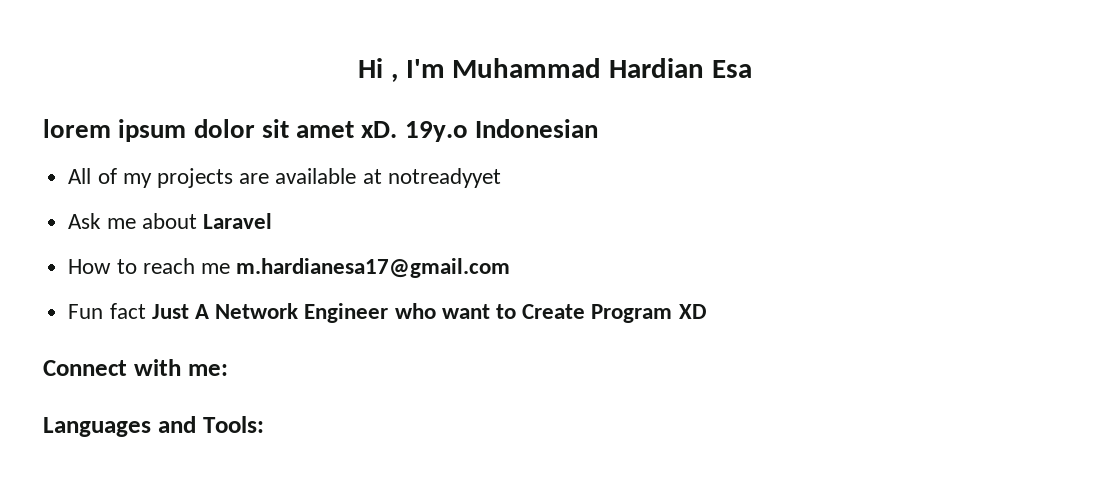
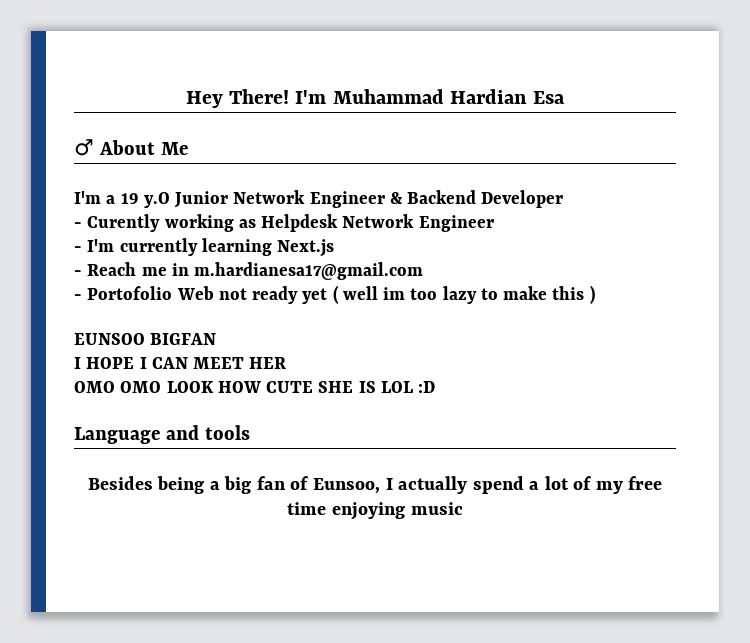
- Hi , I'm Muhammad Hardian Esa
+ Hey There! I'm Muhammad Hardian Esa
- lorem ipsum dolor sit amet xD. 19y.o Indonesian
- All of my projects are available at notreadyyet
- Ask me about Laravel
- How to reach me m.hardianesa17@gmail.com
- Fun fact Just A Network Engineer who want to Create Program XD
- Connect with me:
- Languages and Tools:
+ ♂ About Me
+ I'm a 19 y.O Junior Network Engineer & Backend Developer
+ - Curently working as Helpdesk Network Engineer
+ - I'm currently learning Next.js
+ - Reach me in m.hardianesa17@gmail.com
+ - Portofolio Web not ready yet ( well im too lazy to make this )
+ EUNSOO BIGFAN
+ I HOPE I CAN MEET HER
+ OMO OMO LOOK HOW CUTE SHE IS LOL :D
+ Language and tools
+ Besides being a big fan of Eunsoo, I actually spend a lot of my free time enjoying music

